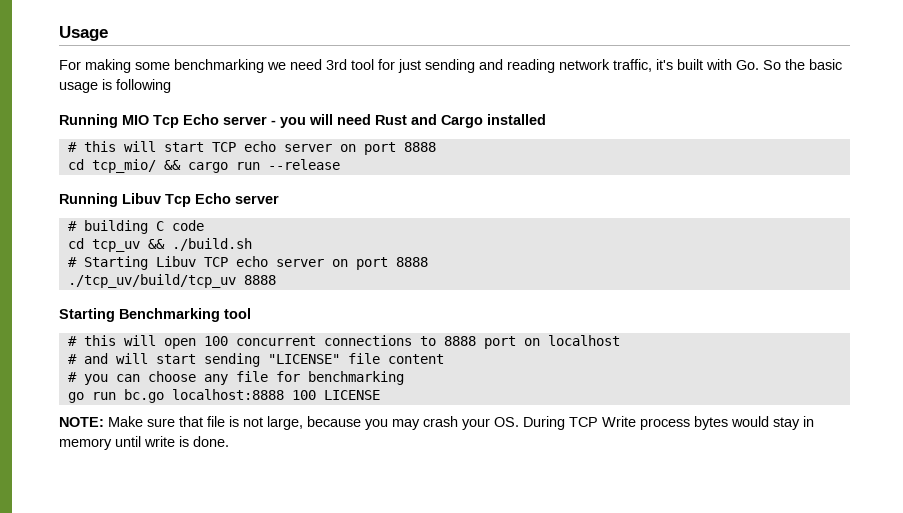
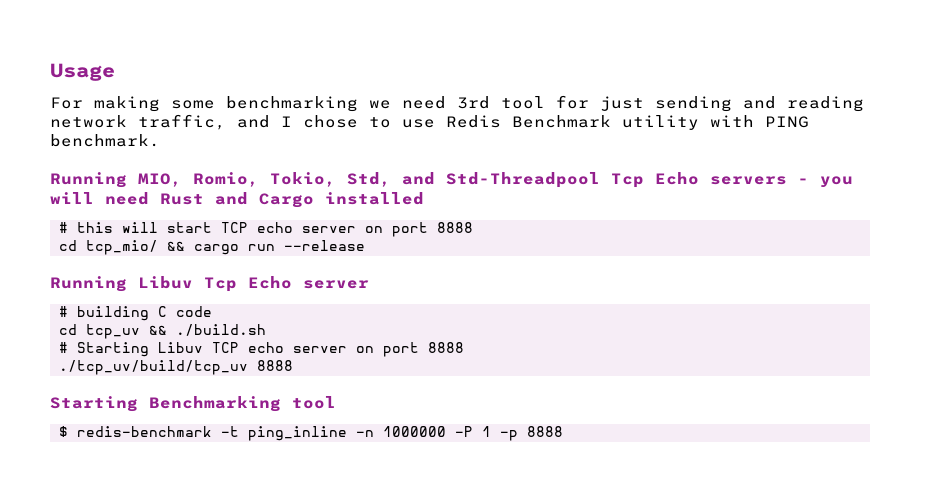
- For making some benchmarking we need 3rd tool for just sending and reading network traffic, it's built with Go. So the basic usage is following
- Running MIO Tcp Echo server - you will need Rust and Cargo installed
+ For making some benchmarking we need 3rd tool for just sending and reading network traffic, and I chose to use Redis Benchmark utility with PING benchmark.
+ Running MIO, Romio, Tokio, Std, and Std-Threadpool Tcp Echo servers - you will need Rust and Cargo installed
- # this will open 100 concurrent connections to 8888 port on localhost
- # and will start sending "LICENSE" file content
- # you can choose any file for benchmarking
- go run bc.go localhost:8888 100 LICENSE
- NOTE: Make sure that file is not large, because you may crash your OS. During TCP Write process bytes would stay in memory until write is done.
+ $ redis-benchmark -t ping_inline -n 1000000 -P 1 -p 8888

